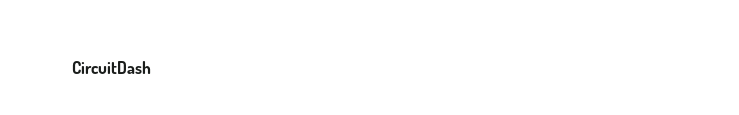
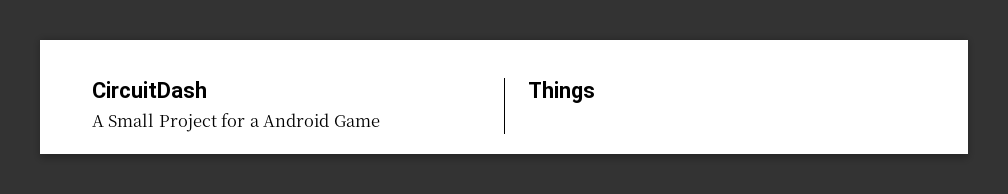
+ A Small Project for a Android Game
+ Things

